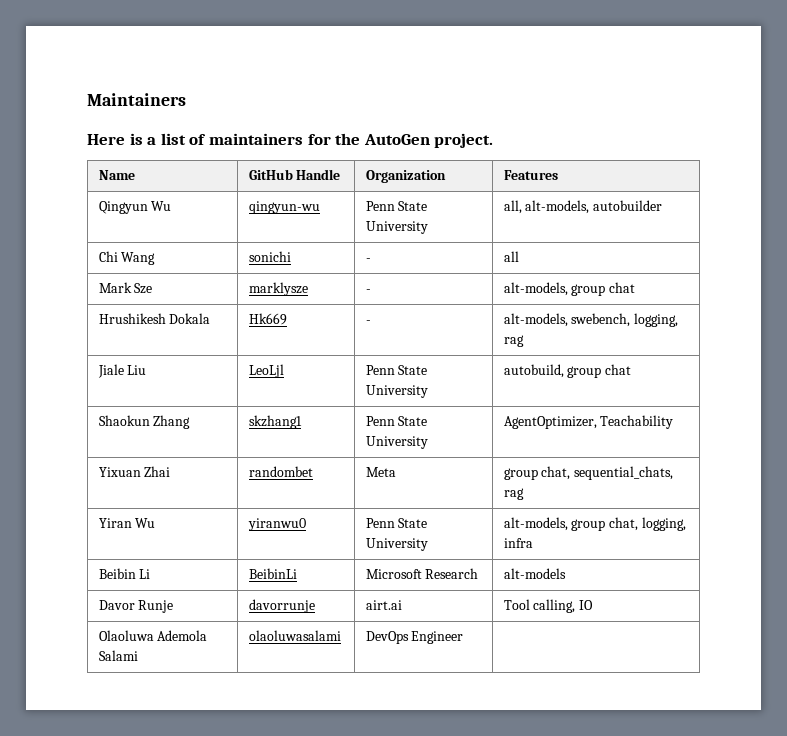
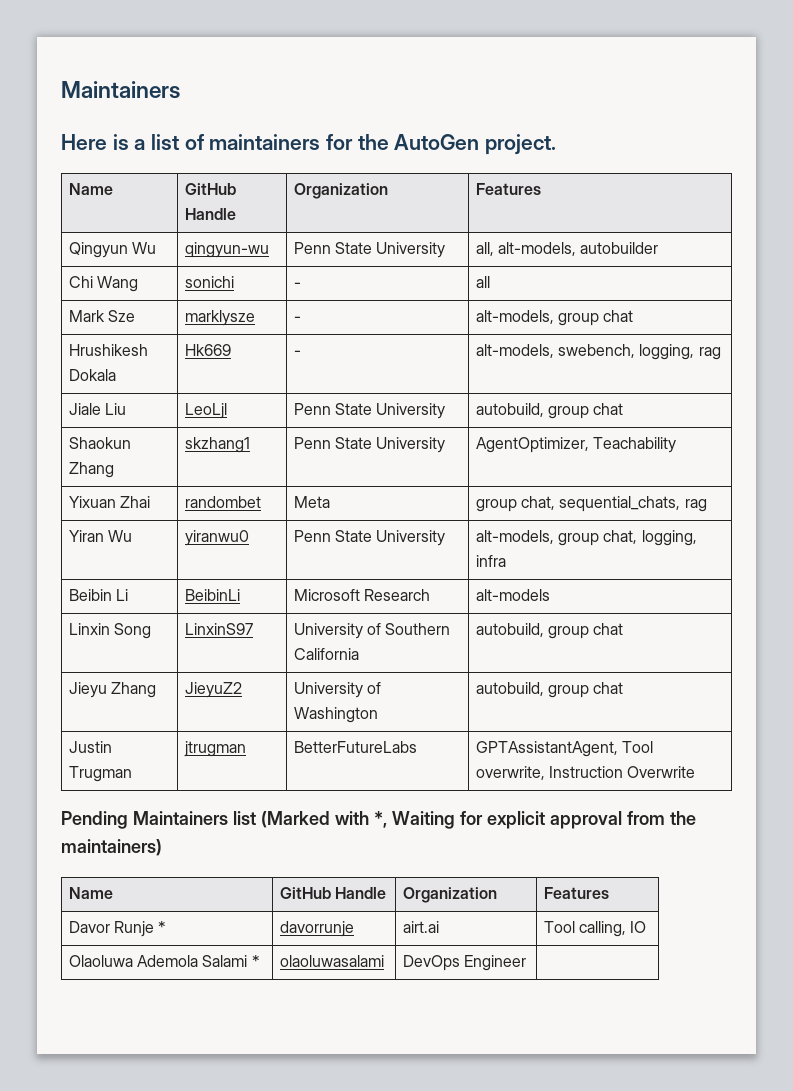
+ Linxin Song | LinxinS97 | University of Southern California | autobuild, group chat
+ Jieyu Zhang | JieyuZ2 | University of Washington | autobuild, group chat
+ Justin Trugman | jtrugman | BetterFutureLabs | GPTAssistantAgent, Tool overwrite, Instruction Overwrite
+ Pending Maintainers list (Marked with *, Waiting for explicit approval from the maintainers)
+ Name | GitHub Handle | Organization | Features
- Davor Runje | davorrunje | airt.ai | Tool calling, IO
+ Davor Runje * | davorrunje | airt.ai | Tool calling, IO
- Olaoluwa Ademola Salami | olaoluwasalami | DevOps Engineer |
+ Olaoluwa Ademola Salami * | olaoluwasalami | DevOps Engineer |

